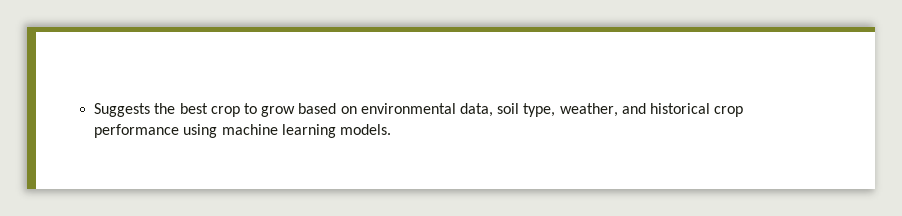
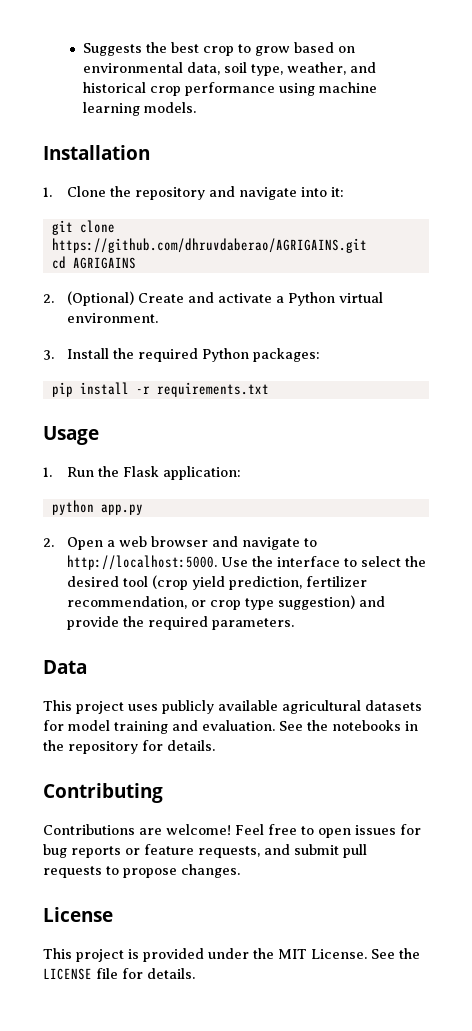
+ Installation
+ 1. Clone the repository and navigate into it:
+ git clone https://github.com/dhruvdaberao/AGRIGAINS.git
+ cd AGRIGAINS
+ 2. (Optional) Create and activate a Python virtual environment.
+ 3. Install the required Python packages:
+ pip install -r requirements.txt
+ Usage
+ 1. Run the Flask application:
+ python app.py
+ 2. Open a web browser and navigate to http://localhost:5000. Use the interface to select the desired tool (crop yield prediction, fertilizer recommendation, or crop type suggestion) and provide the required parameters.
+ Data
+ This project uses publicly available agricultural datasets for model training and evaluation. See the notebooks in the repository for details.
+ Contributing
+ Contributions are welcome! Feel free to open issues for bug reports or feature requests, and submit pull requests to propose changes.
+ License
+ This project is provided under the MIT License. See the LICENSE file for details.

